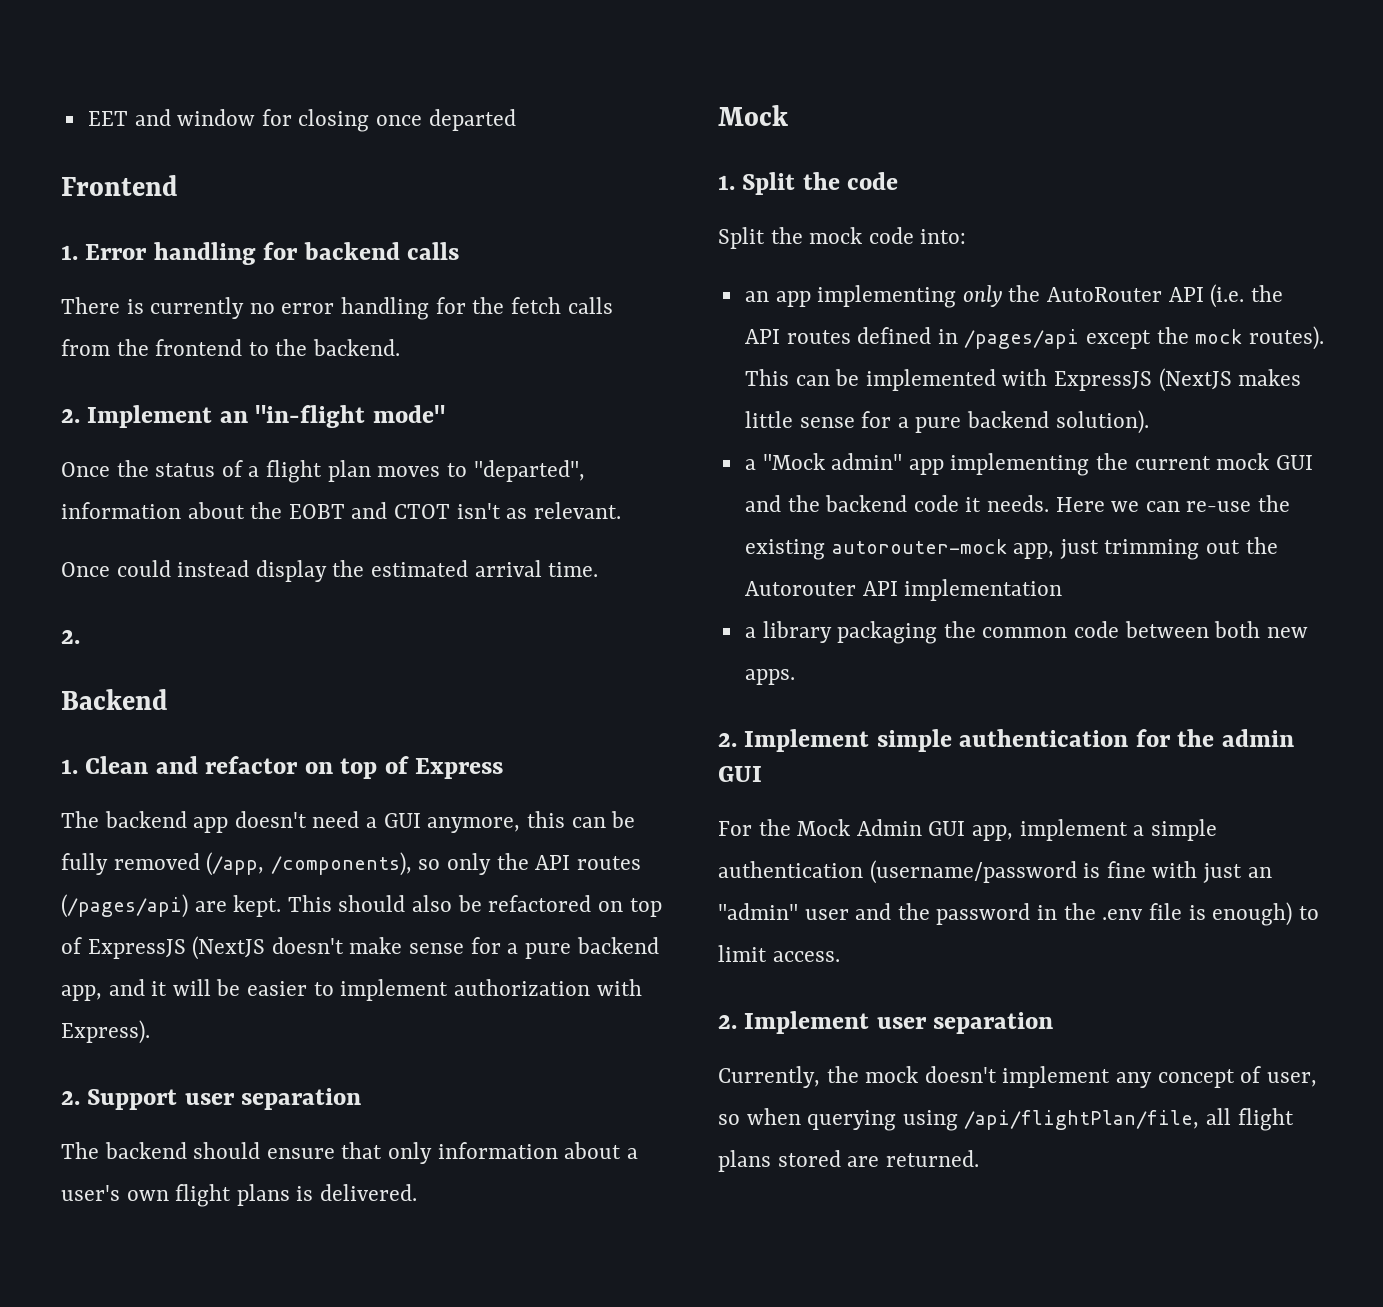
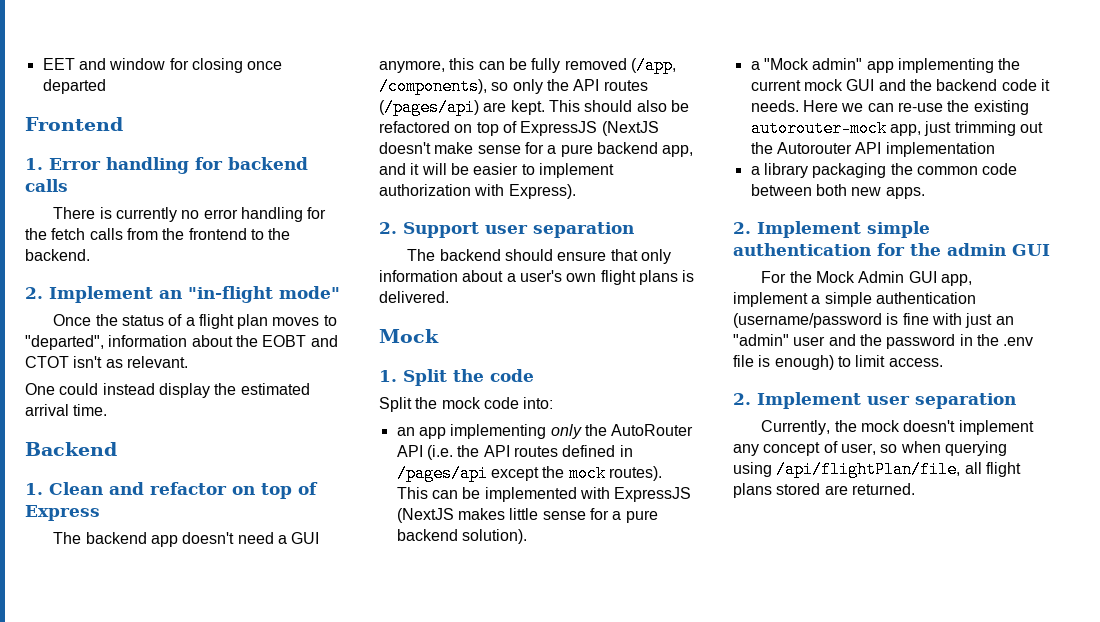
- Once could instead display the estimated arrival time.
- 2.
+ One could instead display the estimated arrival time.

